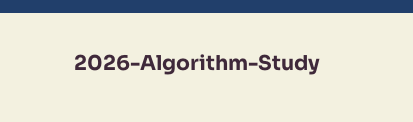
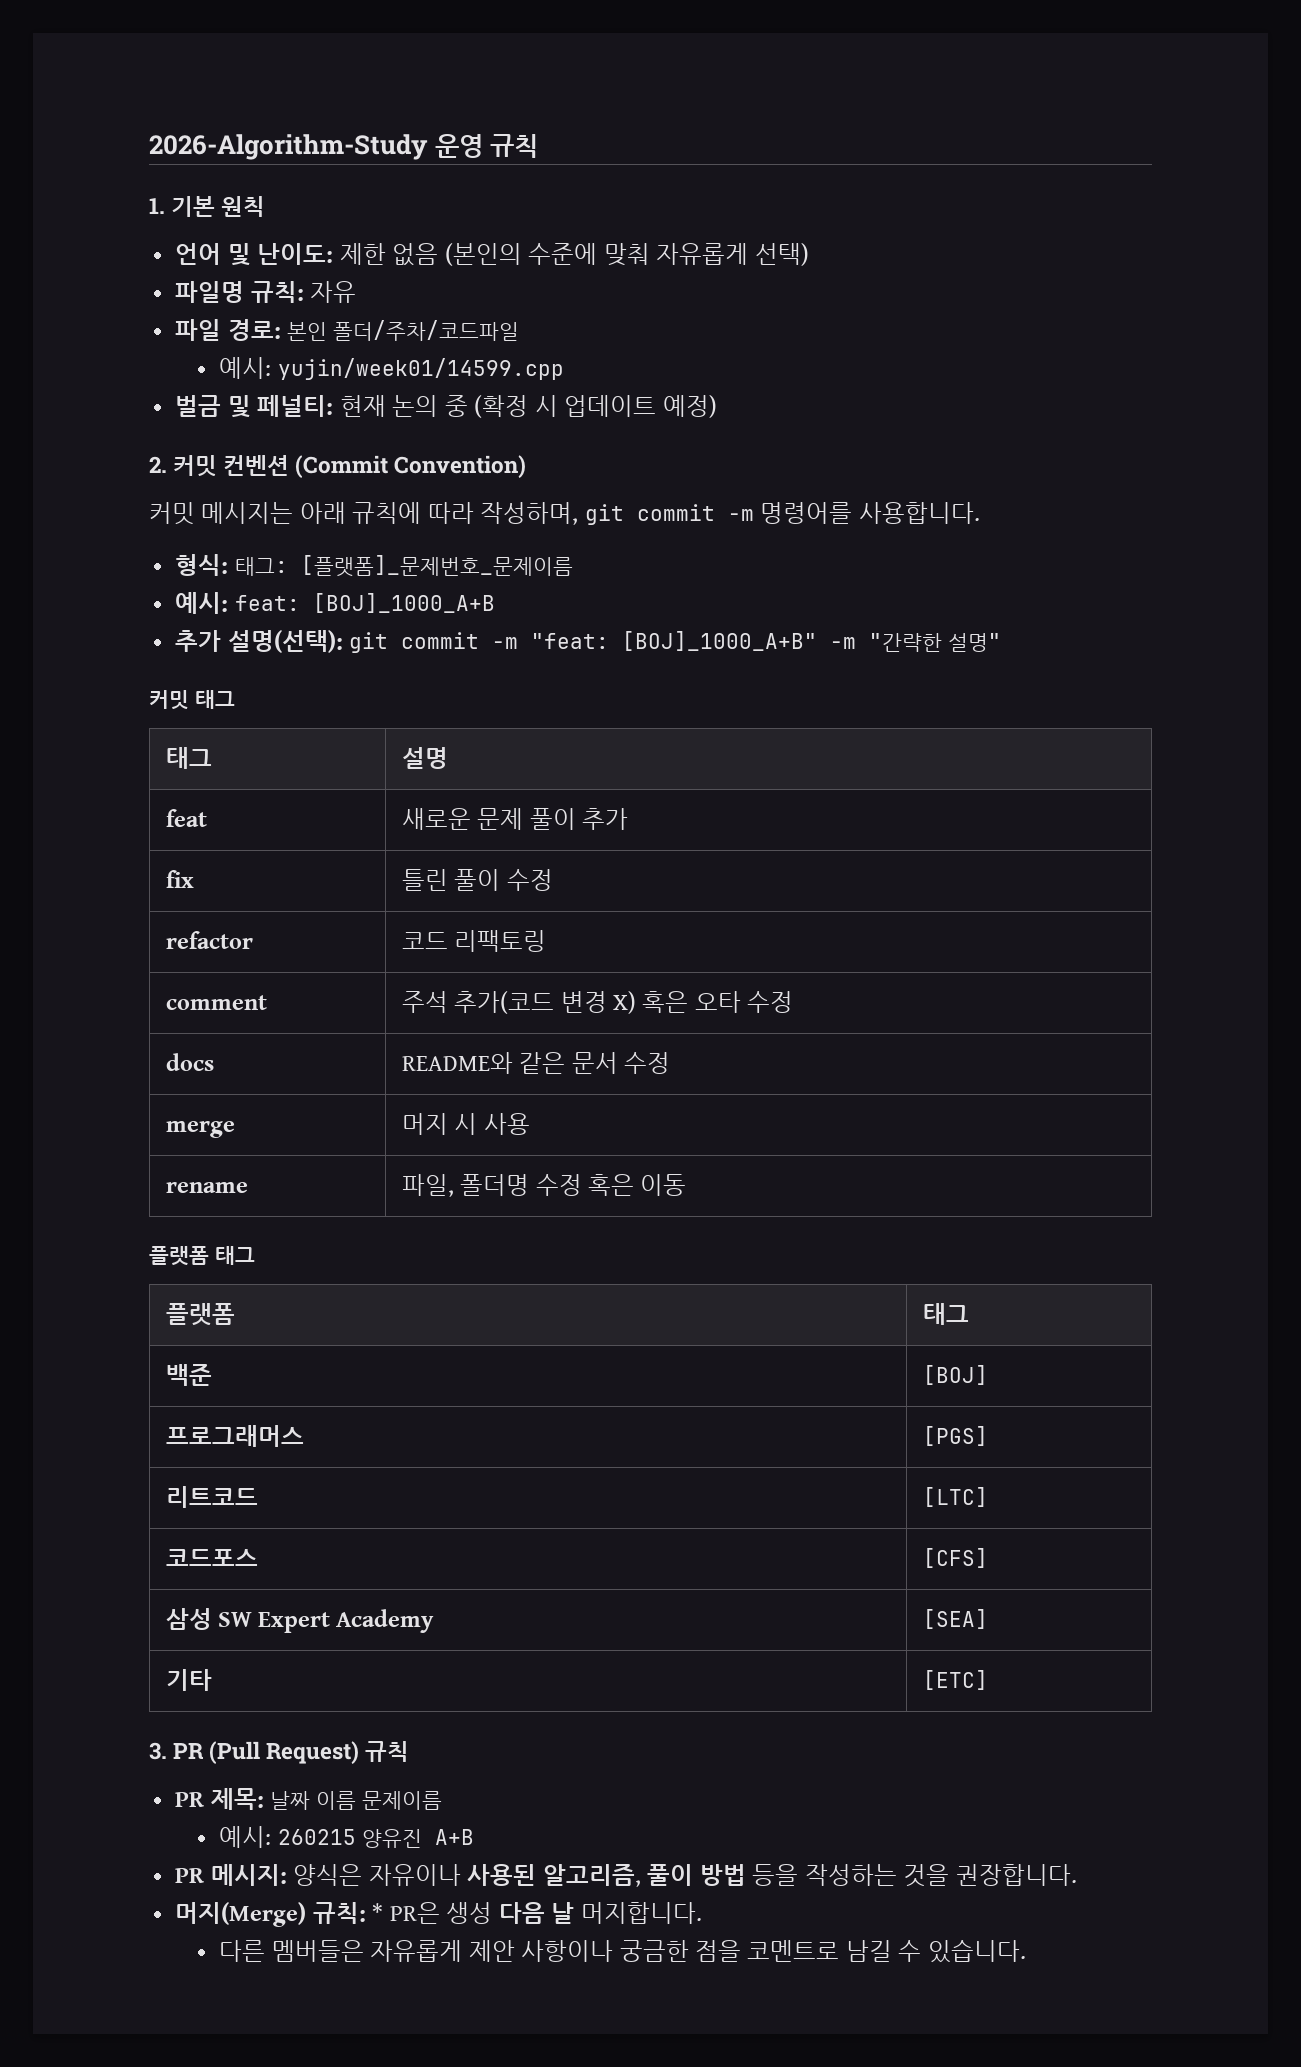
- 2026-Algorithm-Study
+ 2026-Algorithm-Study 운영 규칙
+ 1. 기본 원칙
+ 언어 및 난이도: 제한 없음 (본인의 수준에 맞춰 자유롭게 선택)
+ 파일명 규칙: 자유
+ 파일 경로: 본인 폴더/주차/코드파일
+ 예시: yujin/week01/14599.cpp
+ 벌금 및 페널티: 현재 논의 중 (확정 시 업데이트 예정)
+ 2. 커밋 컨벤션 (Commit Convention)
+ 커밋 메시지는 아래 규칙에 따라 작성하며, git commit -m 명령어를 사용합니다.
+ 형식: 태그: [플랫폼]_문제번호_문제이름
+ 예시: feat: [BOJ]_1000_A+B
+ 추가 설명(선택): git commit -m "feat: [BOJ]_1000_A+B" -m "간략한 설명"
+ 커밋 태그
+ 태그 | 설명
+ feat | 새로운 문제 풀이 추가
+ fix | 틀린 풀이 수정
+ refactor | 코드 리팩토링
+ comment | 주석 추가(코드 변경 X) 혹은 오타 수정
+ docs | README와 같은 문서 수정
+ merge | 머지 시 사용
+ rename | 파일, 폴더명 수정 혹은 이동
+ 플랫폼 태그
+ 플랫폼 | 태그
+ 백준 | [BOJ]
+ 프로그래머스 | [PGS]
+ 리트코드 | [LTC]
+ 코드포스 | [CFS]
+ 삼성 SW Expert Academy | [SEA]
+ 기타 | [ETC]
+ 3. PR (Pull Request) 규칙
+ PR 제목: 날짜 이름 문제이름
+ 예시: 260215 양유진 A+B
+ PR 메시지: 양식은 자유이나 사용된 알고리즘, 풀이 방법 등을 작성하는 것을 권장합니다.
+ 머지(Merge) 규칙: * PR은 생성 다음 날 머지합니다.
+ 다른 멤버들은 자유롭게 제안 사항이나 궁금한 점을 코멘트로 남길 수 있습니다.

